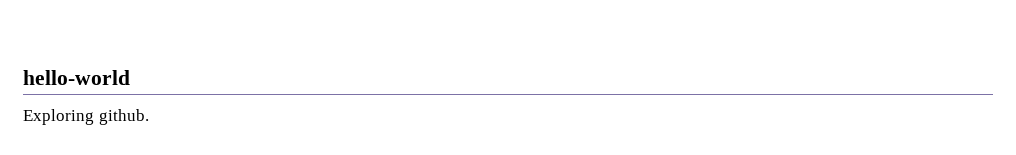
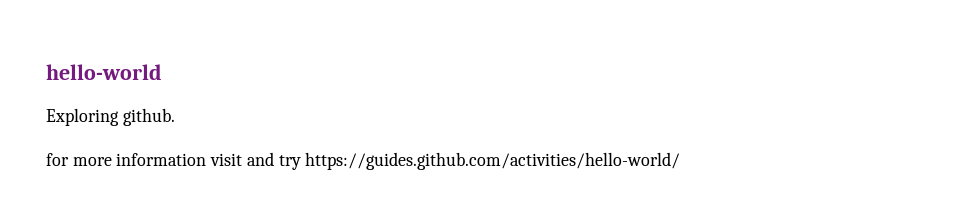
+ for more information visit and try https://guides.github.com/activities/hello-world/

